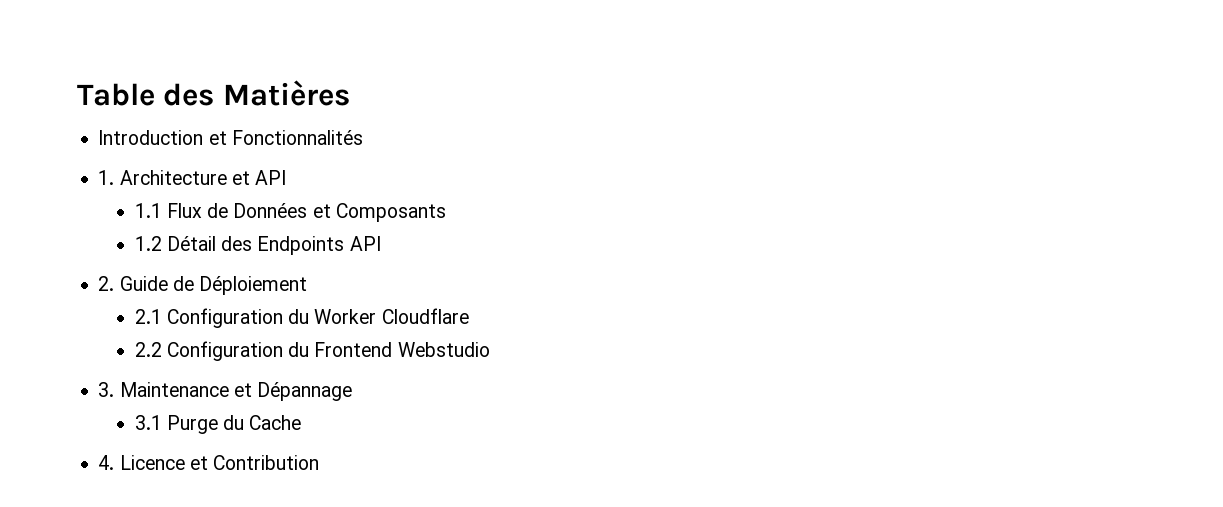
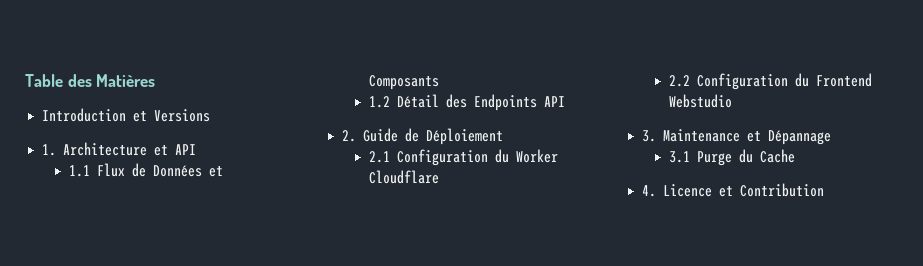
- Introduction et Fonctionnalités
+ Introduction et Versions

